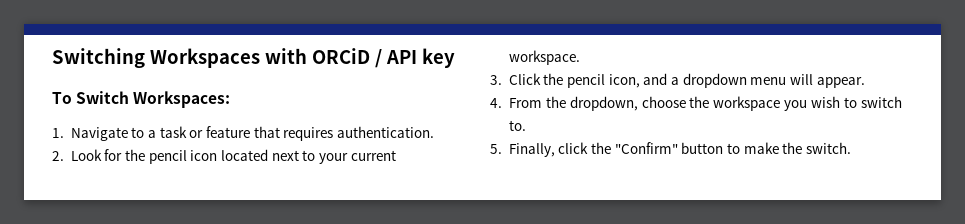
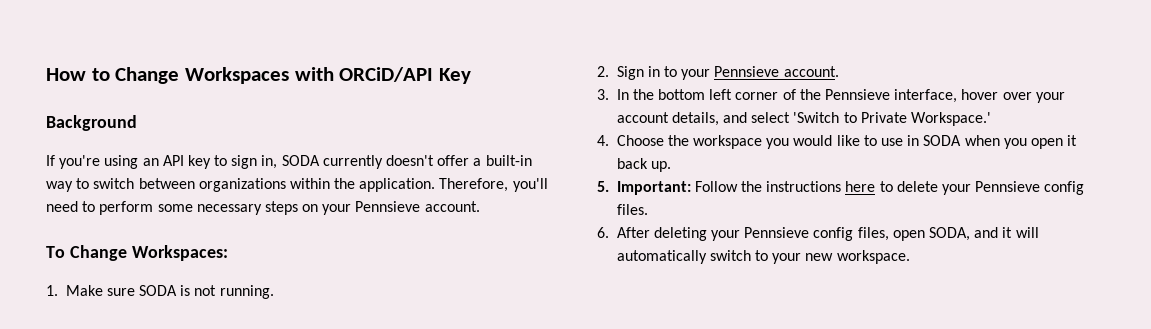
- Switching Workspaces with ORCiD / API key
+ How to Change Workspaces with ORCiD/API Key
+ Background
+ If you're using an API key to sign in, SODA currently doesn't offer a built-in way to switch between organizations within the application. Therefore, you'll need to perform some necessary steps on your Pennsieve account.
- To Switch Workspaces:
+ To Change Workspaces:
- 1. Navigate to a task or feature that requires authentication.
- 2. Look for the pencil icon located next to your current workspace.
- 3. Click the pencil icon, and a dropdown menu will appear.
- 4. From the dropdown, choose the workspace you wish to switch to.
- 5. Finally, click the "Confirm" button to make the switch.
+ 1. Make sure SODA is not running.
+ 2. Sign in to your Pennsieve account.
+ 3. In the bottom left corner of the Pennsieve interface, hover over your account details, and select 'Switch to Private Workspace.'
+ 4. Choose the workspace you would like to use in SODA when you open it back up.
+ 5. Important: Follow the instructions here to delete your Pennsieve config files.
+ 6. After deleting your Pennsieve config files, open SODA, and it will automatically switch to your new workspace.

